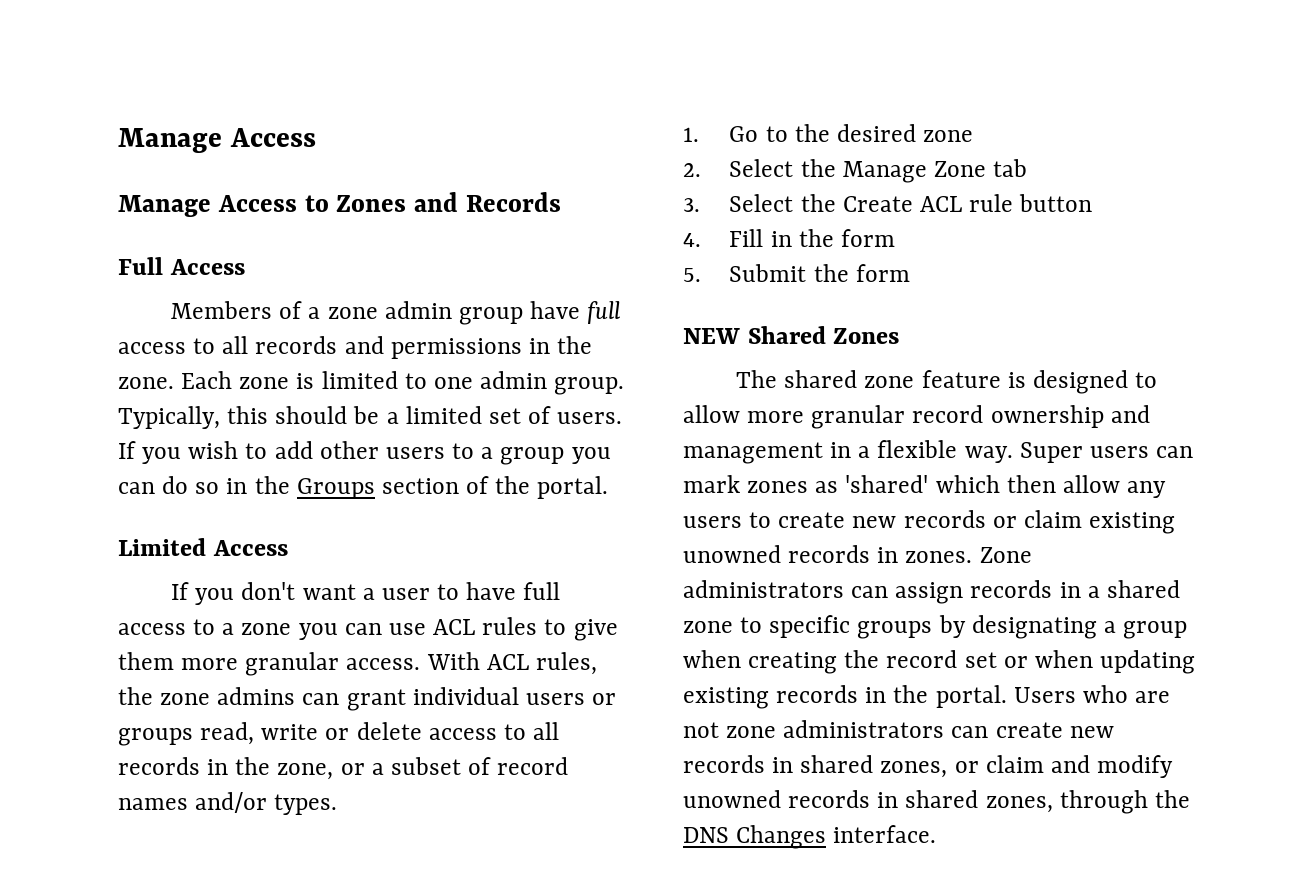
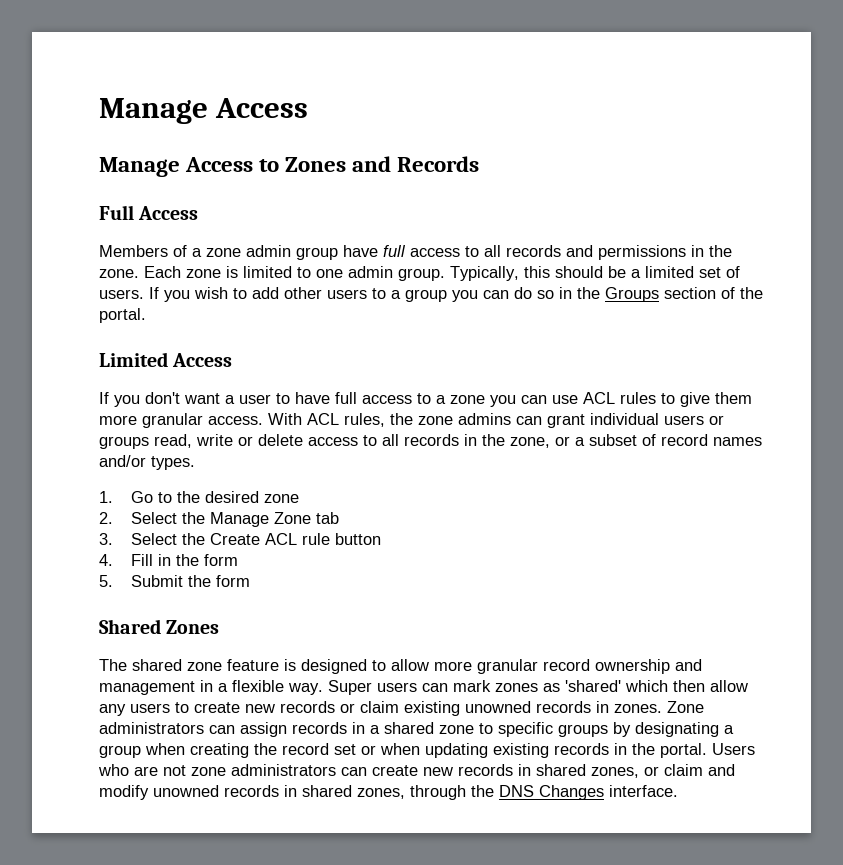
- NEW Shared Zones
+ Shared Zones

